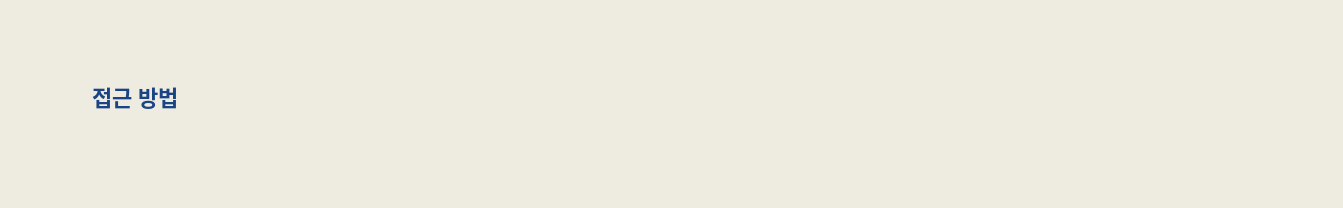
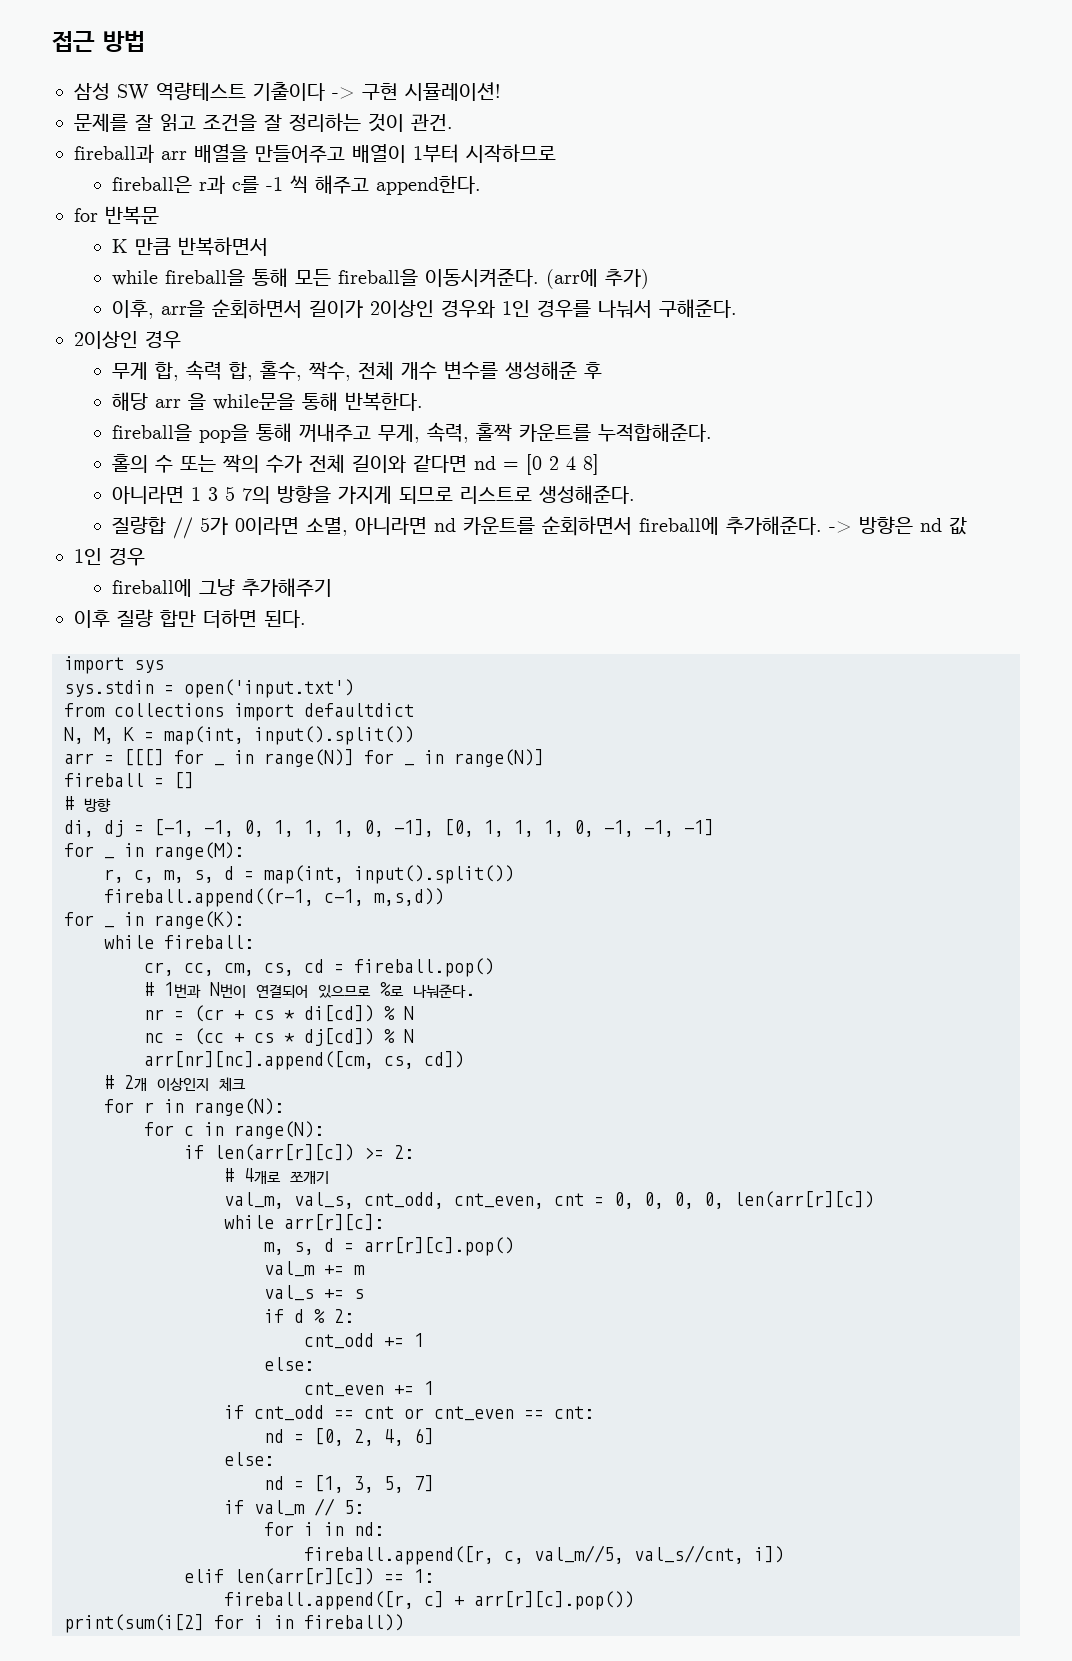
+ 삼성 SW 역량테스트 기출이다 -> 구현 시뮬레이션!
+ 문제를 잘 읽고 조건을 잘 정리하는 것이 관건.
+ fireball과 arr 배열을 만들어주고 배열이 1부터 시작하므로
+ fireball은 r과 c를 -1 씩 해주고 append한다.
+ for 반복문
+ K 만큼 반복하면서
+ while fireball을 통해 모든 fireball을 이동시켜준다. (arr에 추가)
+ 이후, arr을 순회하면서 길이가 2이상인 경우와 1인 경우를 나눠서 구해준다.
+ 2이상인 경우
+ 무게 합, 속력 합, 홀수, 짝수, 전체 개수 변수를 생성해준 후
+ 해당 arr 을 while문을 통해 반복한다.
+ fireball을 pop을 통해 꺼내주고 무게, 속력, 홀짝 카운트를 누적합해준다.
+ 홀의 수 또는 짝의 수가 전체 길이와 같다면 nd = [0 2 4 8]
+ 아니라면 1 3 5 7의 방향을 가지게 되므로 리스트로 생성해준다.
+ 질량합 // 5가 0이라면 소멸, 아니라면 nd 카운트를 순회하면서 fireball에 추가해준다. -> 방향은 nd 값
+ 1인 경우
+ fireball에 그냥 추가해주기
+ 이후 질량 합만 더하면 된다.
+ import sys
+ sys.stdin = open('input.txt')
+ from collections import defaultdict
+ N, M, K = map(int, input().split())
+ arr = [[[] for _ in range(N)] for _ in range(N)]
+ fireball = []
+ # 방향
+ di, dj = [-1, -1, 0, 1, 1, 1, 0, -1], [0, 1, 1, 1, 0, -1, -1, -1]
+ for _ in range(M):
+ r, c, m, s, d = map(int, input().split())
+ fireball.append((r-1, c-1, m,s,d))
+ for _ in range(K):
+ while fireball:
+ cr, cc, cm, cs, cd = fireball.pop()
+ # 1번과 N번이 연결되어 있으므로 %로 나눠준다.
+ nr = (cr + cs * di[cd]) % N
+ nc = (cc + cs * dj[cd]) % N
+ arr[nr][nc].append([cm, cs, cd])
+ # 2개 이상인지 체크
+ for r in range(N):
+ for c in range(N):
+ if len(arr[r][c]) >= 2:
+ # 4개로 쪼개기
+ val_m, val_s, cnt_odd, cnt_even, cnt = 0, 0, 0, 0, len(arr[r][c])
+ while arr[r][c]:
+ m, s, d = arr[r][c].pop()
+ val_m += m
+ val_s += s
+ if d % 2:
+ cnt_odd += 1
+ else:
+ cnt_even += 1
+ if cnt_odd == cnt or cnt_even == cnt:
+ nd = [0, 2, 4, 6]
+ else:
+ nd = [1, 3, 5, 7]
+ if val_m // 5:
+ for i in nd:
+ fireball.append([r, c, val_m//5, val_s//cnt, i])
+ elif len(arr[r][c]) == 1:
+ fireball.append([r, c] + arr[r][c].pop())
+ print(sum(i[2] for i in fireball))

